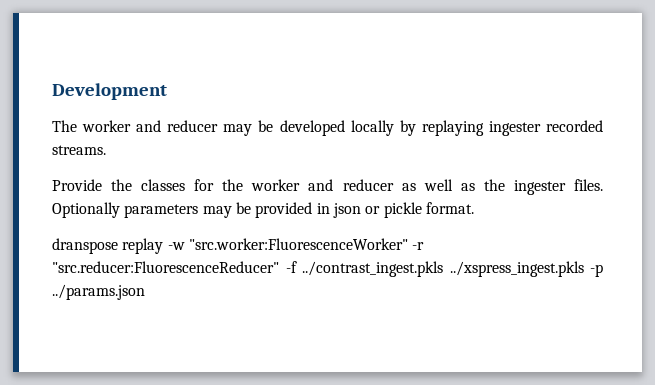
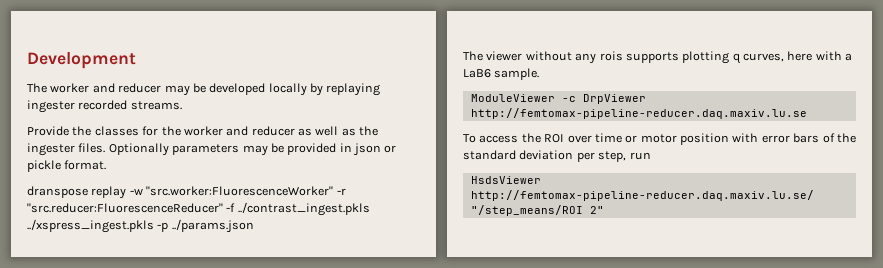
+ The viewer without any rois supports plotting q curves, here with a LaB6 sample.
+ ModuleViewer -c DrpViewer http://femtomax-pipeline-reducer.daq.maxiv.lu.se
+ To access the ROI over time or motor position with error bars of the standard deviation per step, run
+ HsdsViewer http://femtomax-pipeline-reducer.daq.maxiv.lu.se/ "/step_means/ROI 2"

